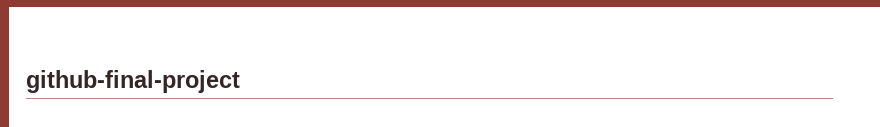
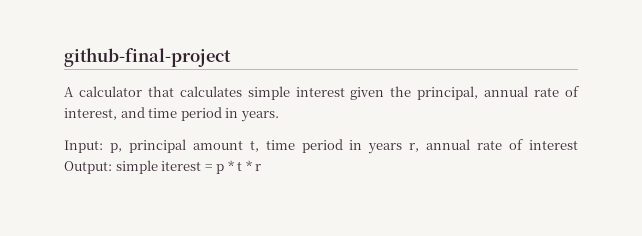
+ A calculator that calculates simple interest given the principal, annual rate of interest, and time period in years.
+ Input: p, principal amount t, time period in years r, annual rate of interest Output: simple iterest = p * t * r

